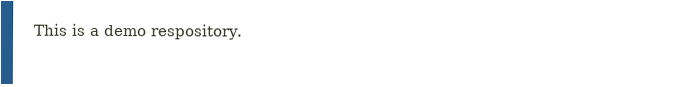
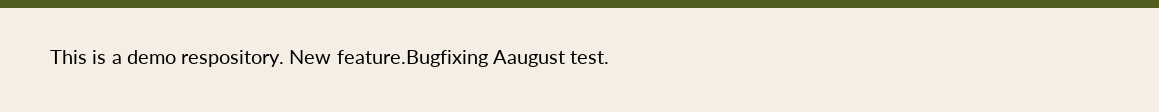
+ New feature.Bugfixing Aaugust test.

